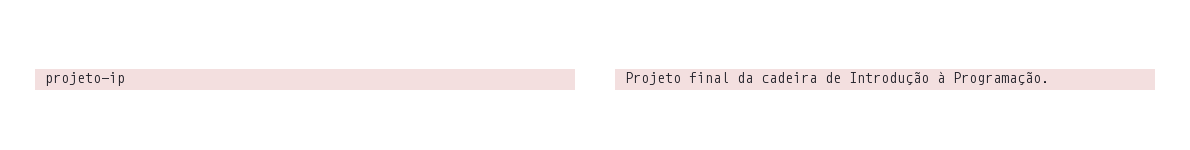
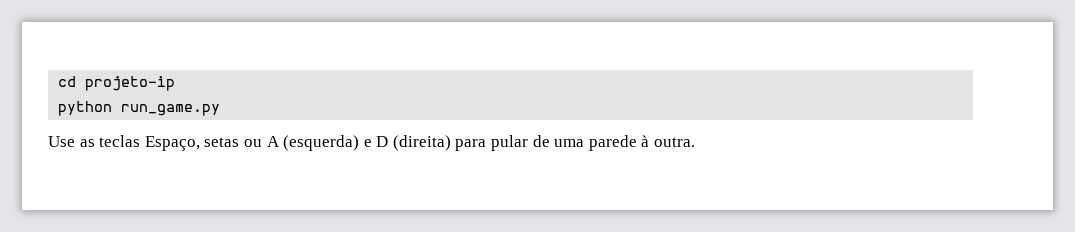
- projeto-ip
+ cd projeto-ip
- Projeto final da cadeira de Introdução à Programação.
+ python run_game.py
+ Use as teclas Espaço, setas ou A (esquerda) e D (direita) para pular de uma parede à outra.

